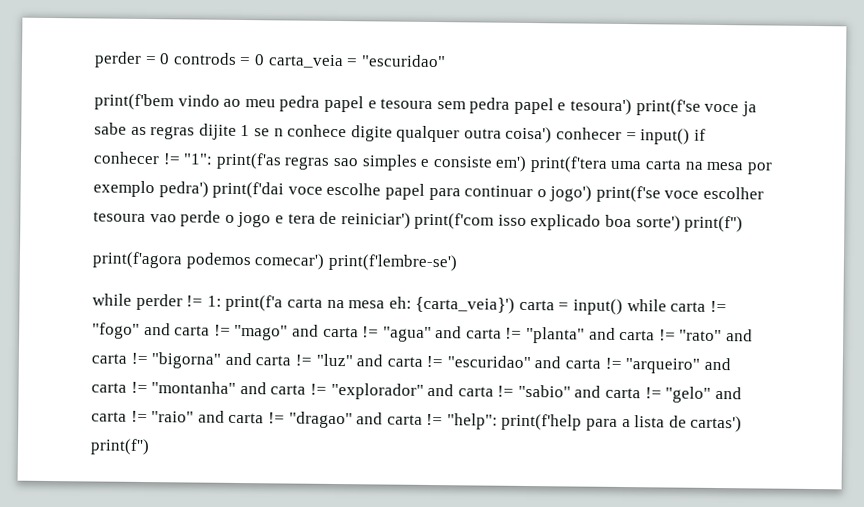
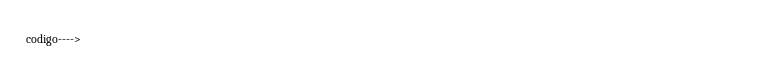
- perder = 0 controds = 0 carta_veia = "escuridao"
- print(f'bem vindo ao meu pedra papel e tesoura sem pedra papel e tesoura') print(f'se voce ja sabe as regras dijite 1 se n conhece digite qualquer outra coisa') conhecer = input() if conhecer != "1": print(f'as regras sao simples e consiste em') print(f'tera uma carta na mesa por exemplo pedra') print(f'dai voce escolhe papel para continuar o jogo') print(f'se voce escolher tesoura vao perde o jogo e tera de reiniciar') print(f'com isso explicado boa sorte') print(f'')
- print(f'agora podemos comecar') print(f'lembre-se')
- while perder != 1: print(f'a carta na mesa eh: {carta_veia}') carta = input() while carta != "fogo" and carta != "mago" and carta != "agua" and carta != "planta" and carta != "rato" and carta != "bigorna" and carta != "luz" and carta != "escuridao" and carta != "arqueiro" and carta != "montanha" and carta != "explorador" and carta != "sabio" and carta != "gelo" and carta != "raio" and carta != "dragao" and carta != "help": print(f'help para a lista de cartas') print(f'')
+ codigo---->

